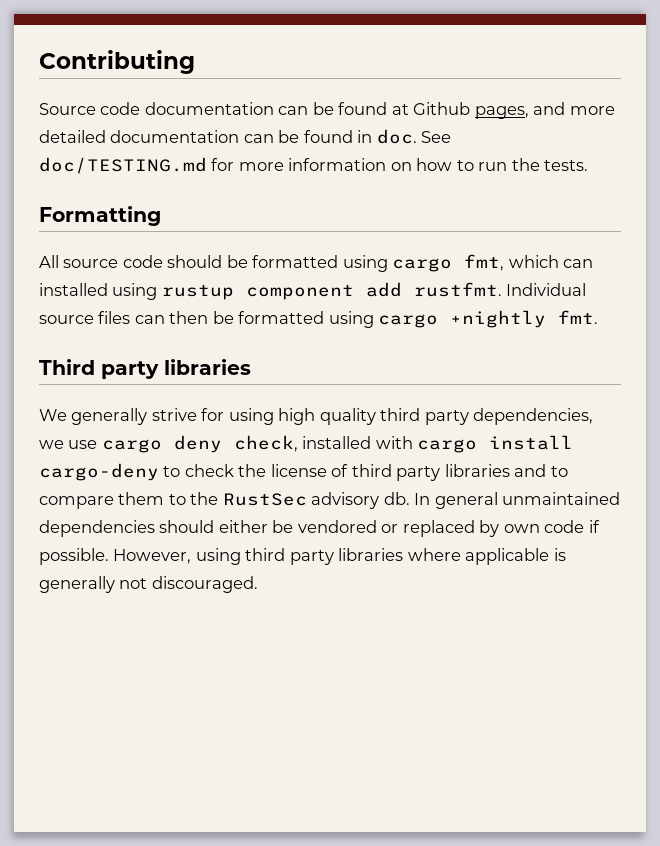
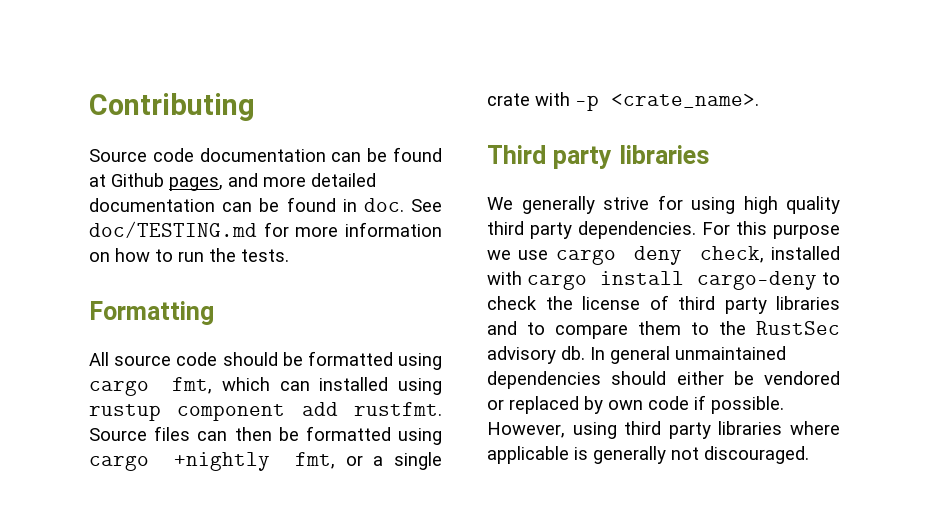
- Individual source files can then be formatted using cargo +nightly fmt.
+ Source files can then be formatted using cargo +nightly fmt, or a single crate with -p <crate_name>.
- We generally strive for using high quality third party dependencies, we use cargo deny check, installed with cargo install cargo-deny to check the license of third party libraries and to compare them to the RustSec advisory db.
+ We generally strive for using high quality third party dependencies. For this purpose we use cargo deny check, installed with cargo install cargo-deny to check the license of third party libraries and to compare them to the RustSec advisory db.

